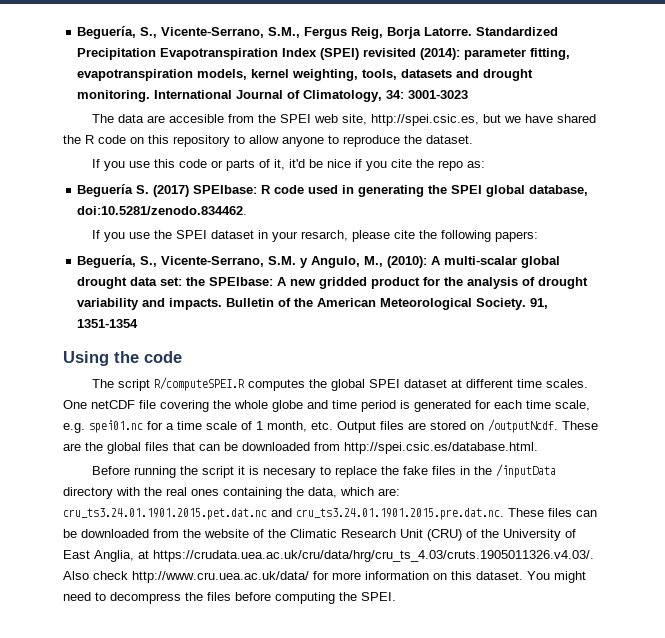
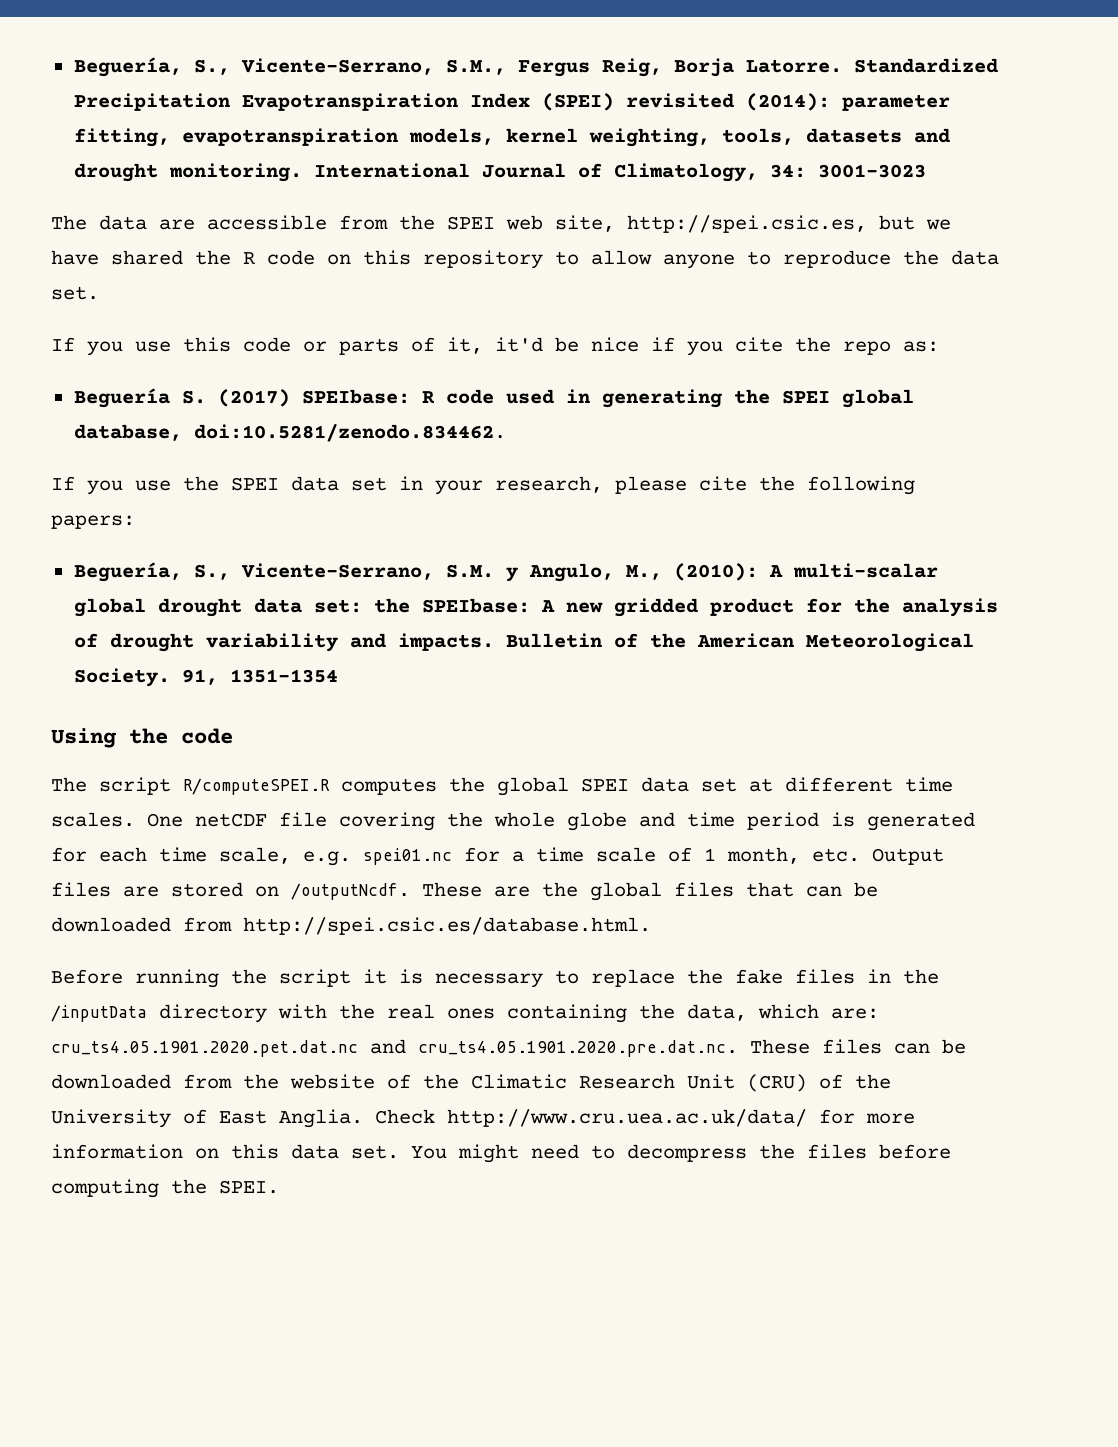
- The data are accesible from the SPEI web site, http://spei.csic.es, but we have shared the R code on this repository to allow anyone to reproduce the dataset.
+ The data are accessible from the SPEI web site, http://spei.csic.es, but we have shared the R code on this repository to allow anyone to reproduce the data set.
- If you use the SPEI dataset in your resarch, please cite the following papers:
+ If you use the SPEI data set in your research, please cite the following papers:
- The script R/computeSPEI.R computes the global SPEI dataset at different time scales.
+ The script R/computeSPEI.R computes the global SPEI data set at different time scales.
- Before running the script it is necesary to replace the fake files in the /inputData directory with the real ones containing the data, which are: cru_ts3.24.01.1901.2015.pet.dat.nc and cru_ts3.24.01.1901.2015.pre.dat.nc. These files can be downloaded from the website of the Climatic Research Unit (CRU) of the University of East Anglia, at https://crudata.uea.ac.uk/cru/data/hrg/cru_ts_4.03/cruts.1905011326.v4.03/. Also check http://www.cru.uea.ac.uk/data/ for more information on this dataset.
+ Before running the script it is necessary to replace the fake files in the /inputData directory with the real ones containing the data, which are: cru_ts4.05.1901.2020.pet.dat.nc and cru_ts4.05.1901.2020.pre.dat.nc. These files can be downloaded from the website of the Climatic Research Unit (CRU) of the University of East Anglia. Check http://www.cru.uea.ac.uk/data/ for more information on this data set.

